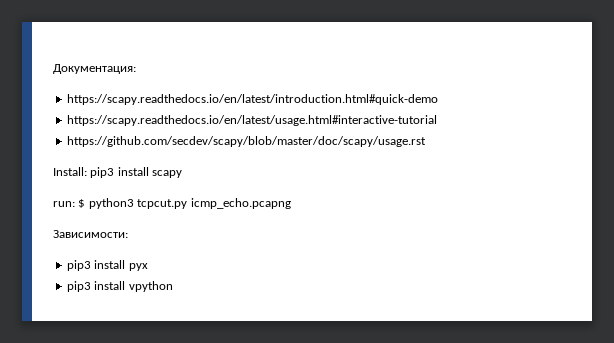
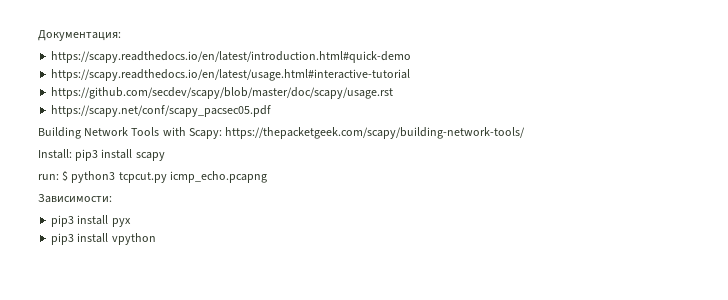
+ https://scapy.net/conf/scapy_pacsec05.pdf
+ Building Network Tools with Scapy: https://thepacketgeek.com/scapy/building-network-tools/

